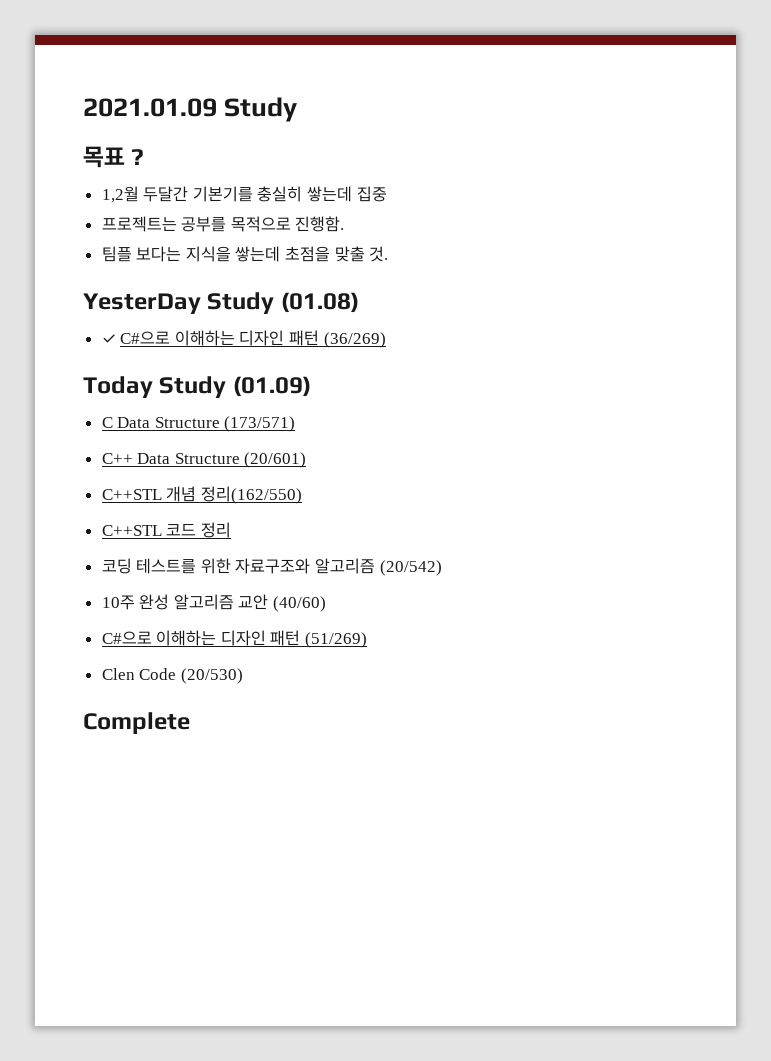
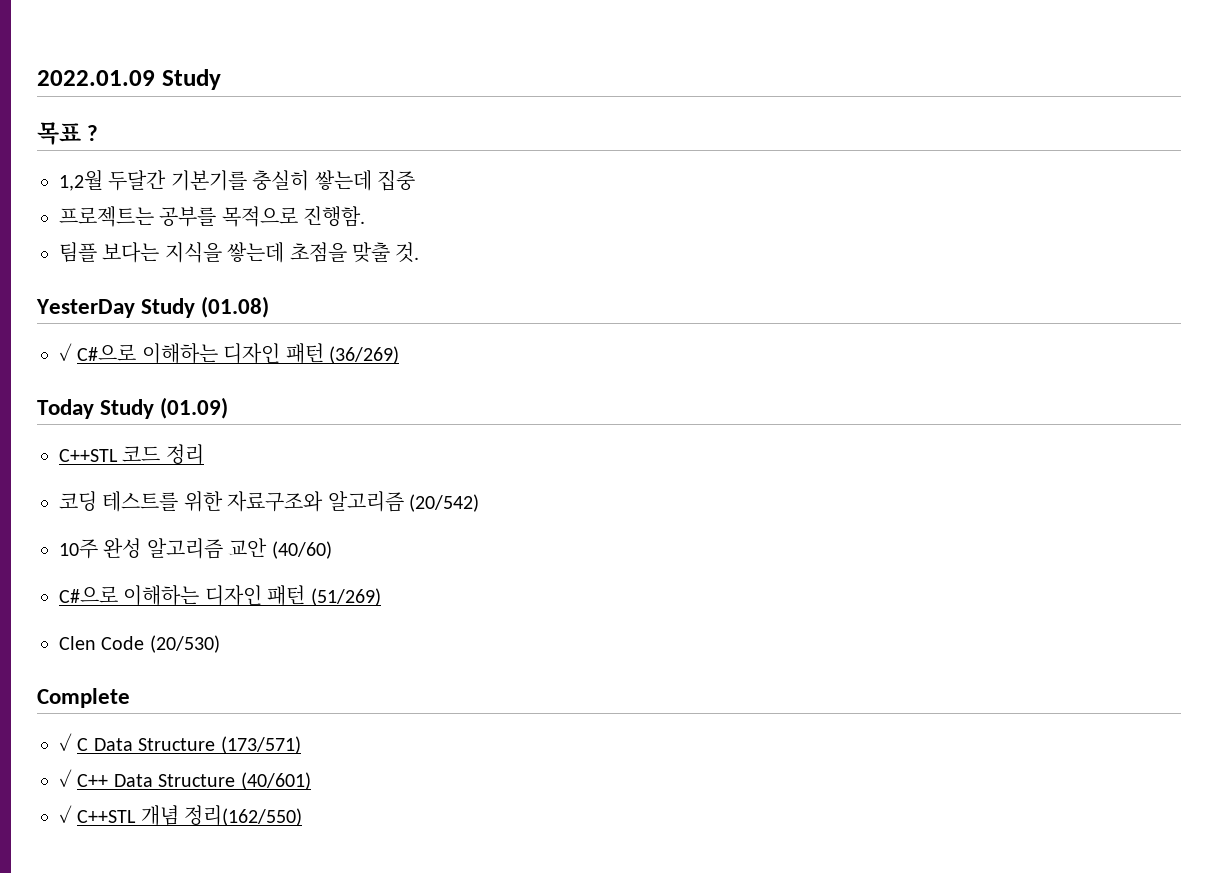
- 2021.01.09 Study
+ 2022.01.09 Study
- C Data Structure (173/571)
- C++ Data Structure (20/601)
- C++STL 개념 정리(162/550)
+ ✓ C Data Structure (173/571)
+ ✓ C++ Data Structure (40/601)
+ ✓ C++STL 개념 정리(162/550)

